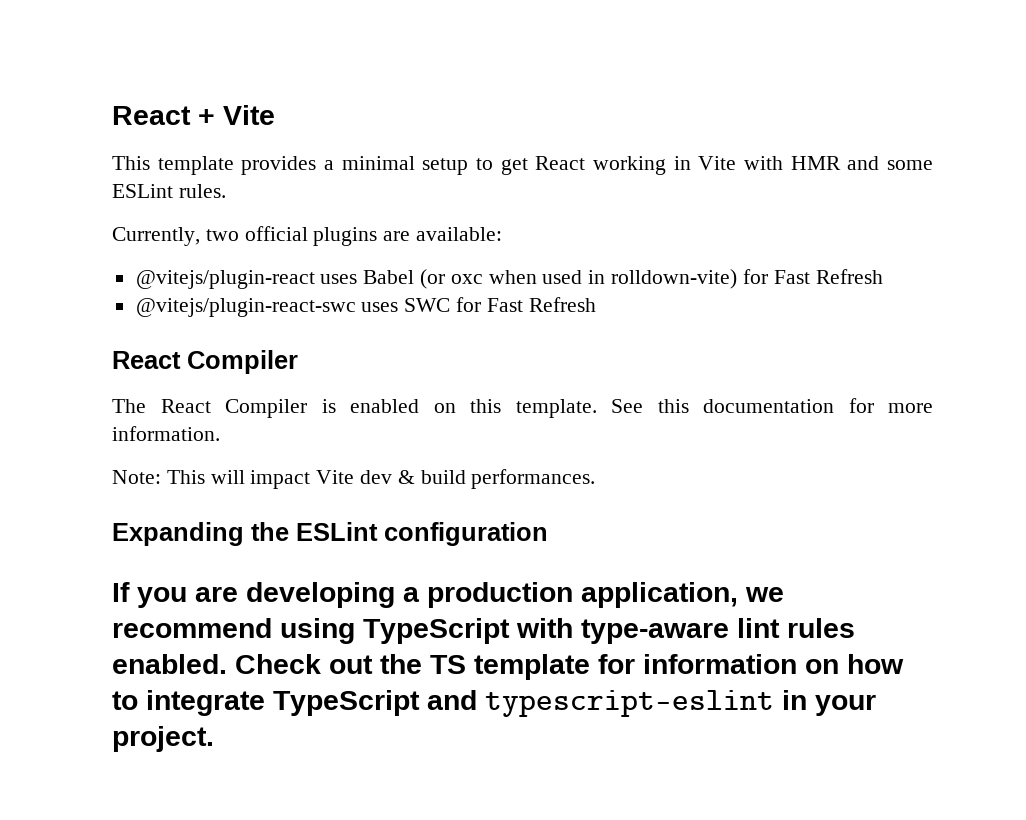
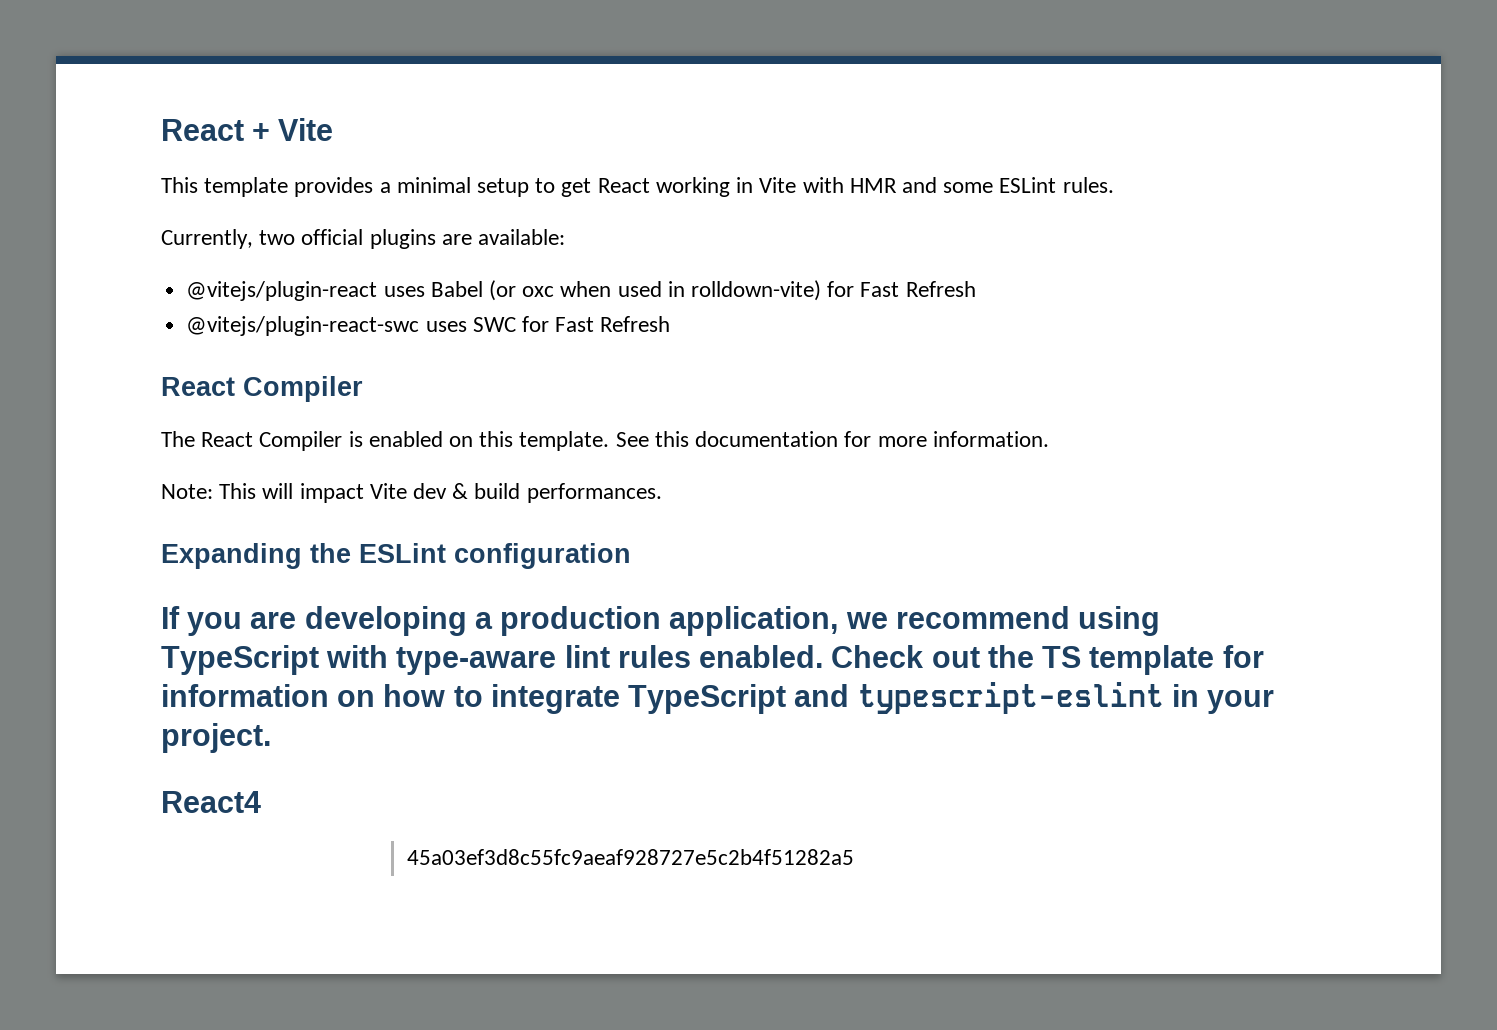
+ React4
+ 45a03ef3d8c55fc9aeaf928727e5c2b4f51282a5

